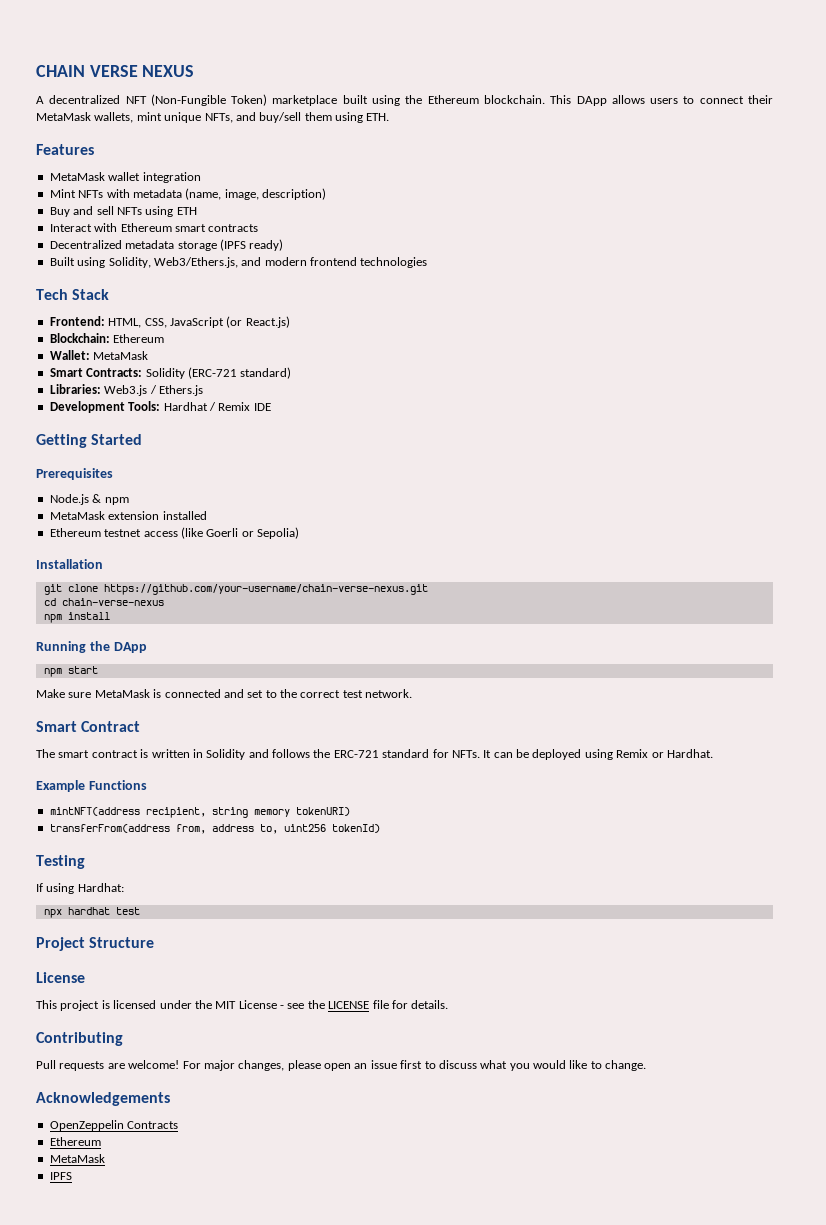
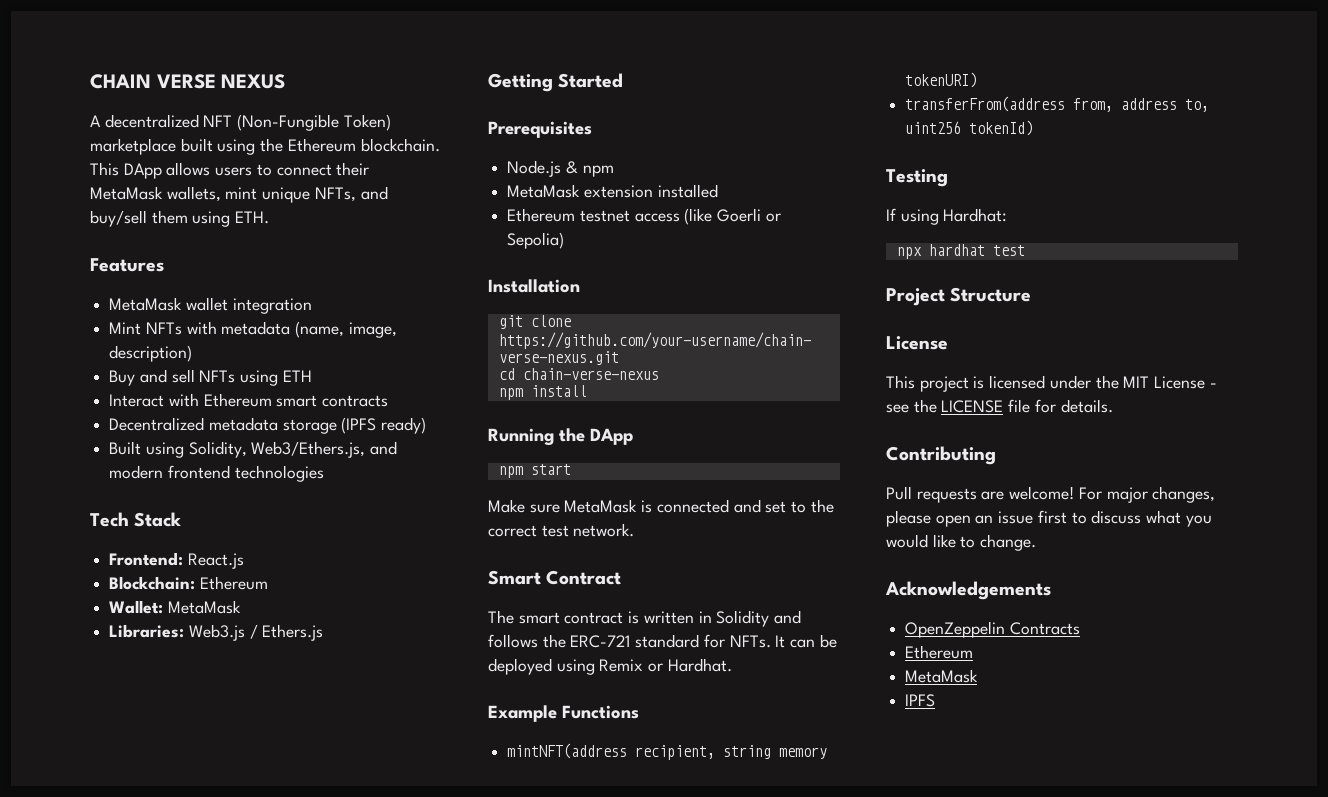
- Frontend: HTML, CSS, JavaScript (or React.js)
+ Frontend: React.js
- Smart Contracts: Solidity (ERC-721 standard)
- Development Tools: Hardhat / Remix IDE

